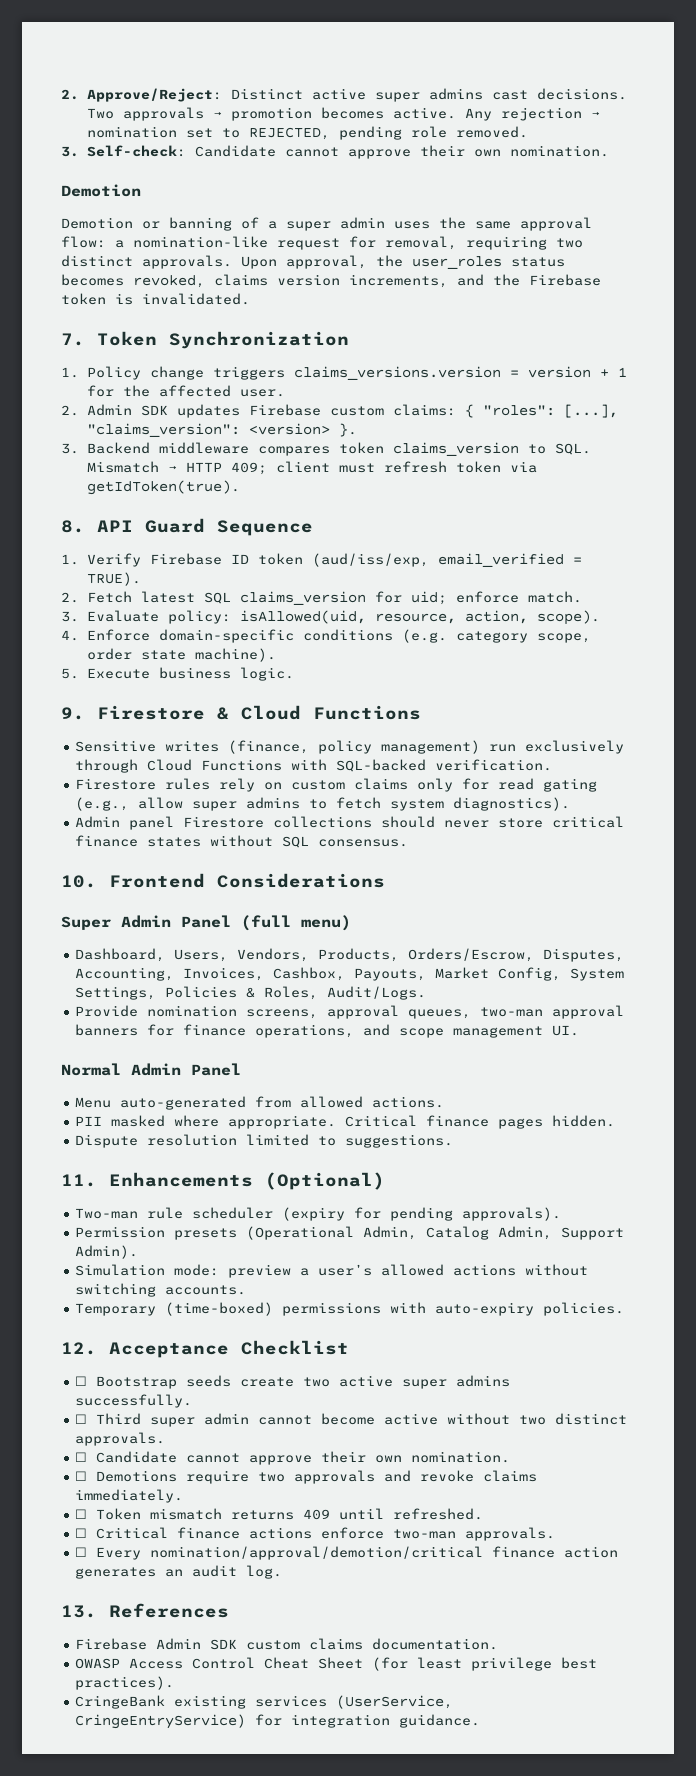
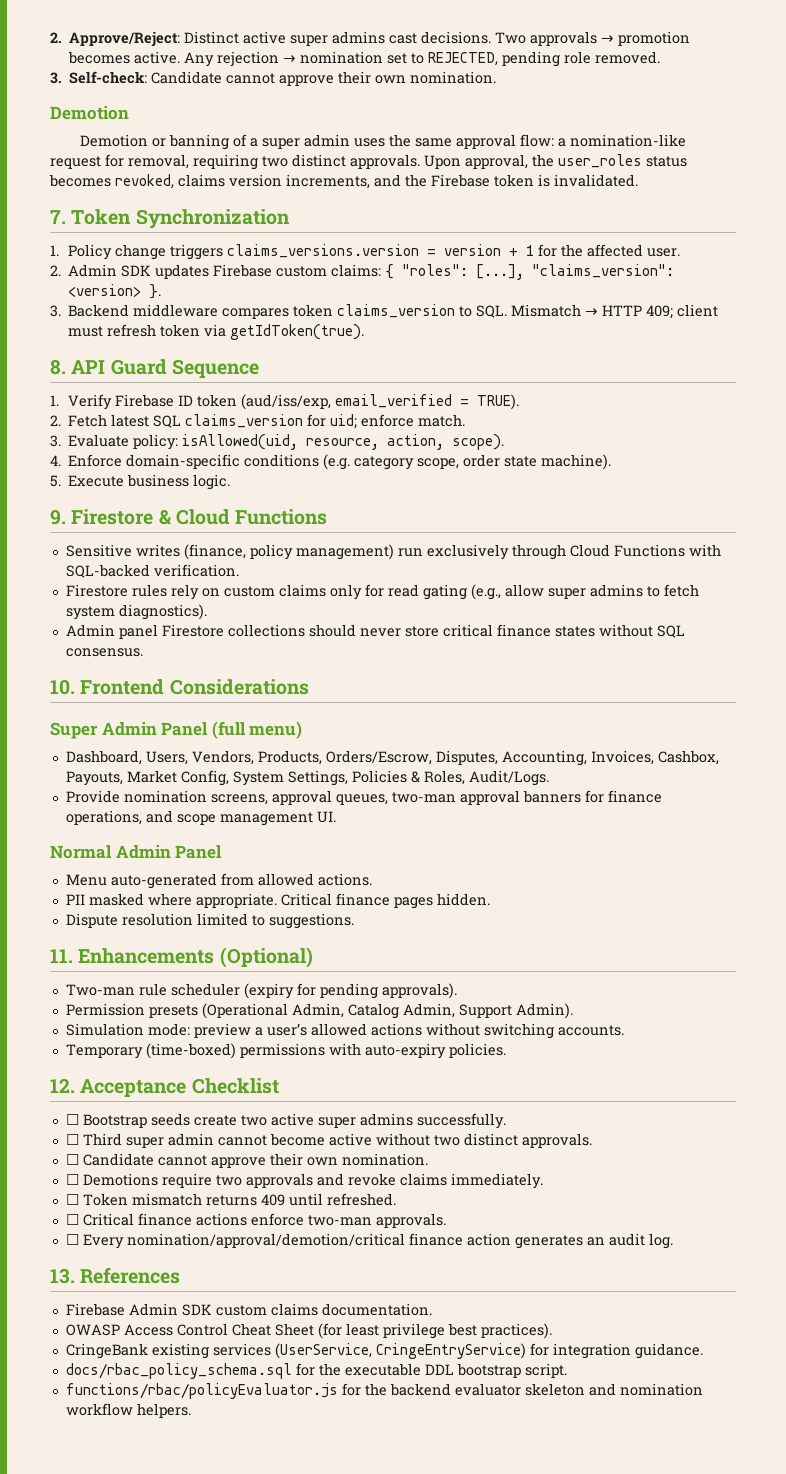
+ docs/rbac_policy_schema.sql for the executable DDL bootstrap script.
+ functions/rbac/policyEvaluator.js for the backend evaluator skeleton and nomination workflow helpers.

